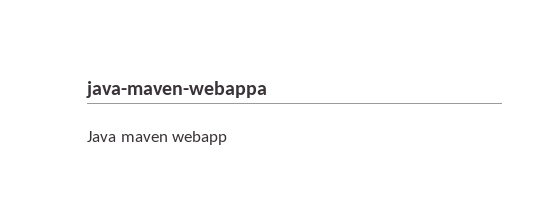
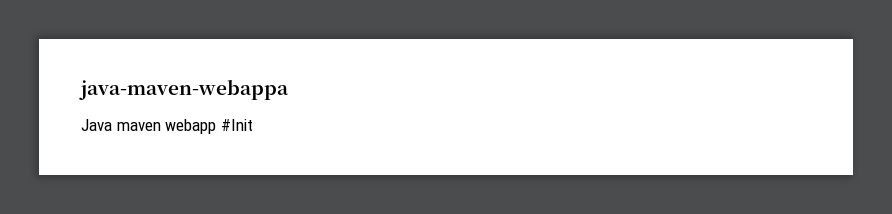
- Java maven webapp
+ Java maven webapp #Init

